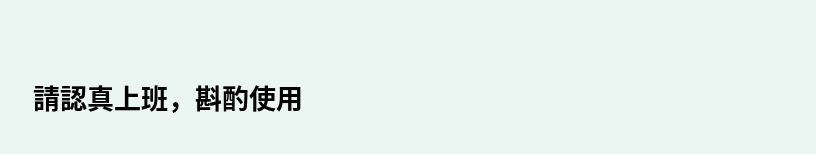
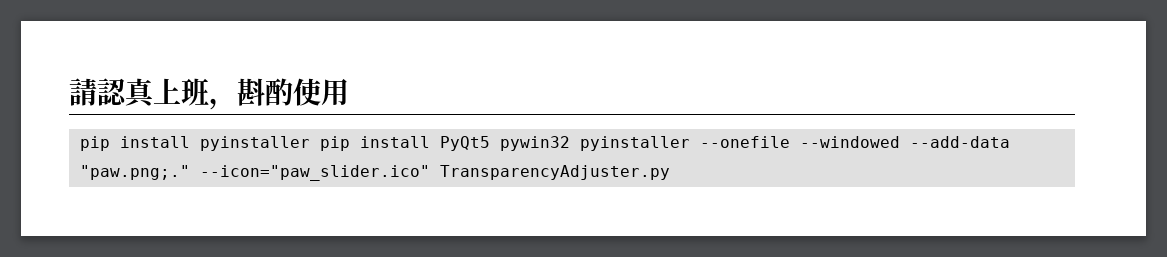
+ pip install pyinstaller pip install PyQt5 pywin32 pyinstaller --onefile --windowed --add-data "paw.png;." --icon="paw_slider.ico" TransparencyAdjuster.py

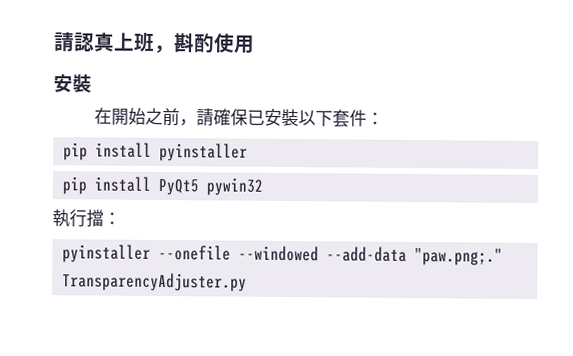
  請認真上班，斟酌使用
+ 安裝
+ 在開始之前，請確保已安裝以下套件：
- pip install pyinstaller pip install PyQt5 pywin32 pyinstaller --onefile --windowed --add-data "paw.png;." --icon="paw_slider.ico" TransparencyAdjuster.py
+ pip install pyinstaller
+ pip install PyQt5 pywin32
+ 執行擋：
+ pyinstaller --onefile --windowed --add-data "paw.png;." TransparencyAdjuster.py

